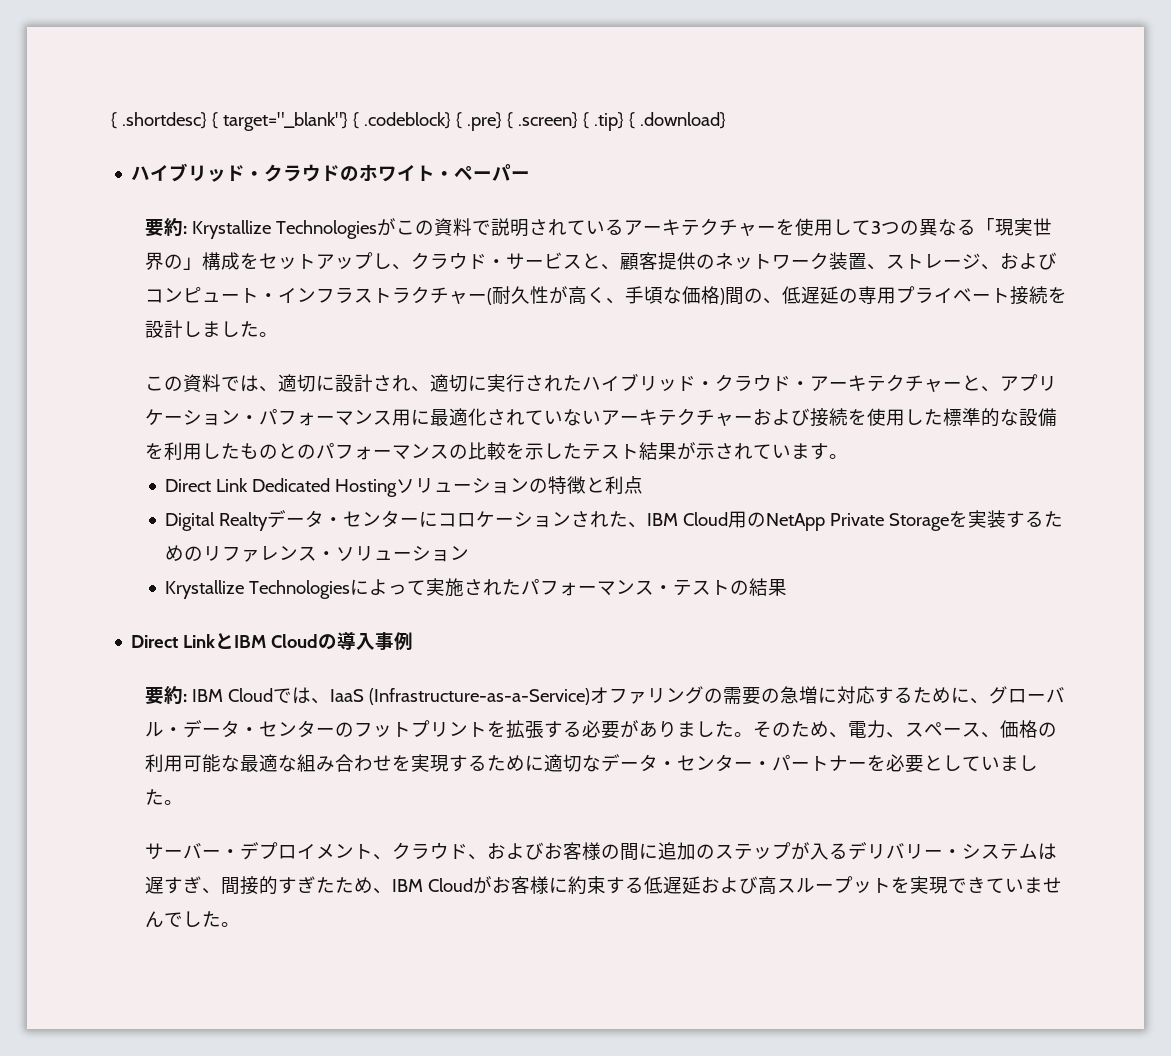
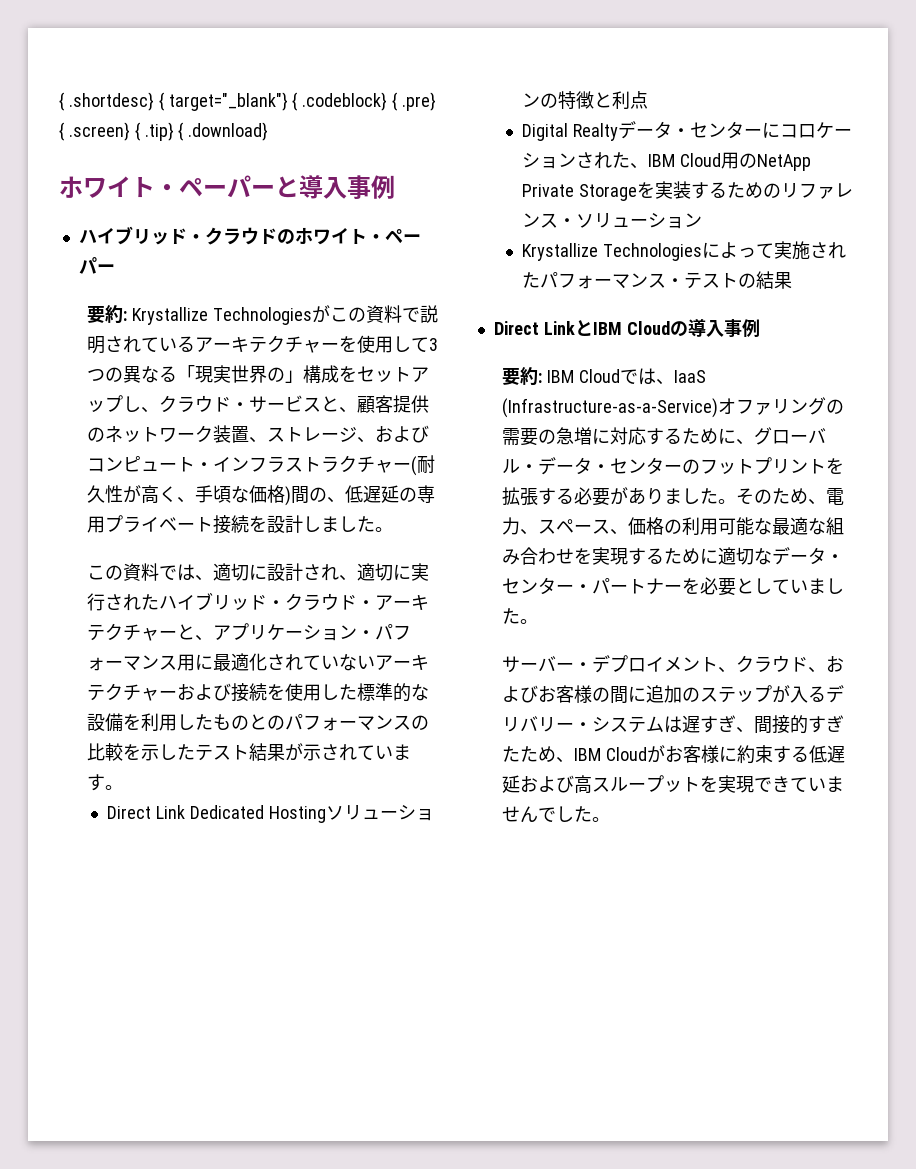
+ ホワイト・ペーパーと導入事例

